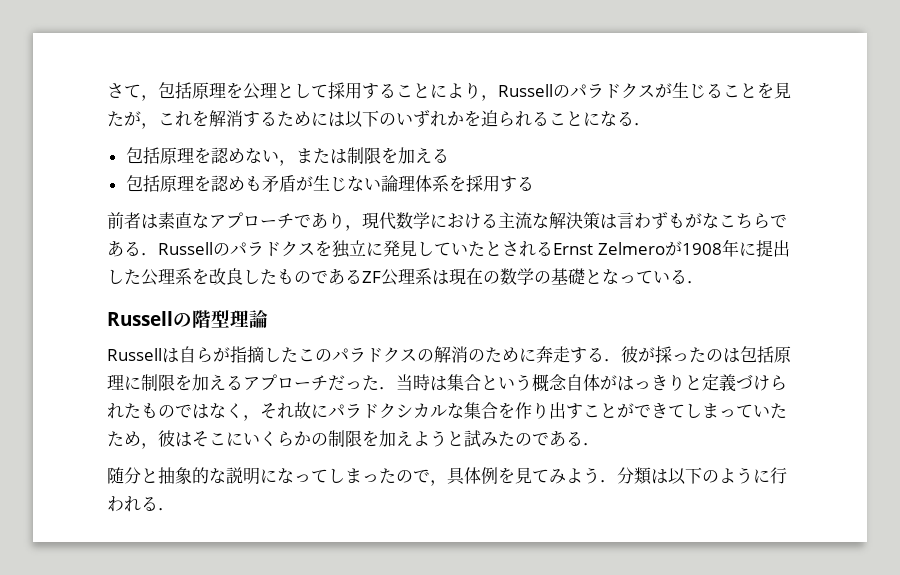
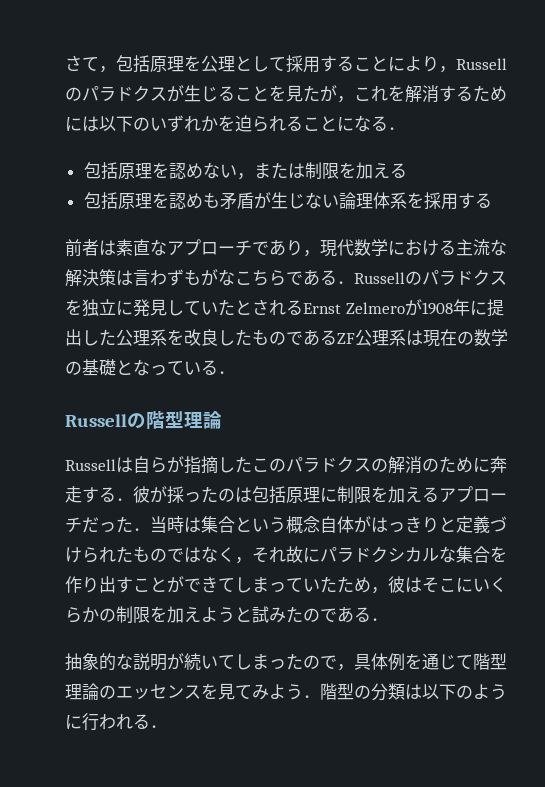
- 随分と抽象的な説明になってしまったので，具体例を見てみよう．分類は以下のように行われる．
+ 抽象的な説明が続いてしまったので，具体例を通じて階型理論のエッセンスを見てみよう．階型の分類は以下のように行われる．

